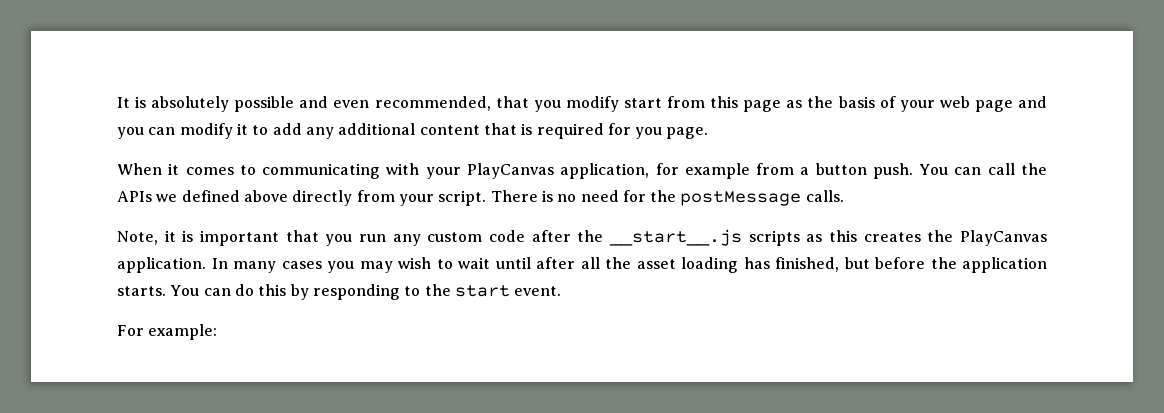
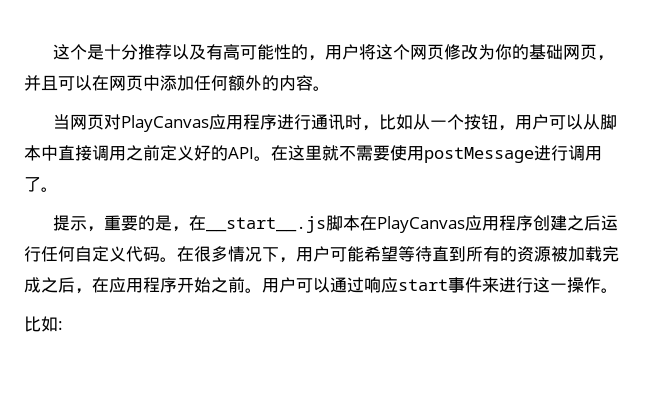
- It is absolutely possible and even recommended, that you modify start from this page as the basis of your web page and you can modify it to add any additional content that is required for you page.
- When it comes to communicating with your PlayCanvas application, for example from a button push. You can call the APIs we defined above directly from your script. There is no need for the postMessage calls.
- Note, it is important that you run any custom code after the __start__.js scripts as this creates the PlayCanvas application. In many cases you may wish to wait until after all the asset loading has finished, but before the application starts. You can do this by responding to the start event.
- For example:
+ 这个是十分推荐以及有高可能性的，用户将这个网页修改为你的基础网页，并且可以在网页中添加任何额外的内容。
+ 当网页对PlayCanvas应用程序进行通讯时，比如从一个按钮，用户可以从脚本中直接调用之前定义好的API。在这里就不需要使用postMessage进行调用了。
+ 提示，重要的是，在__start__.js脚本在PlayCanvas应用程序创建之后运行任何自定义代码。在很多情况下，用户可能希望等待直到所有的资源被加载完成之后，在应用程序开始之前。用户可以通过响应start事件来进行这一操作。
+ 比如:

